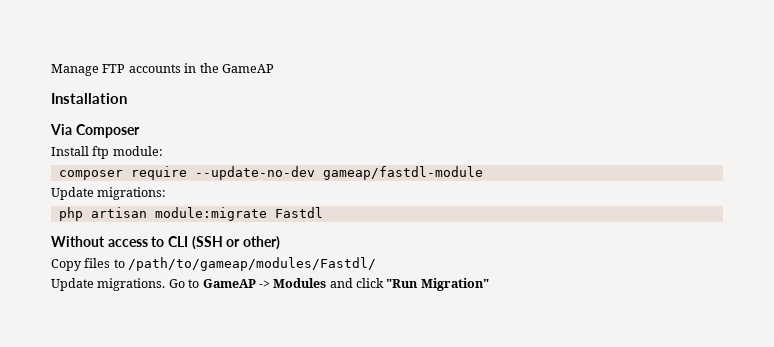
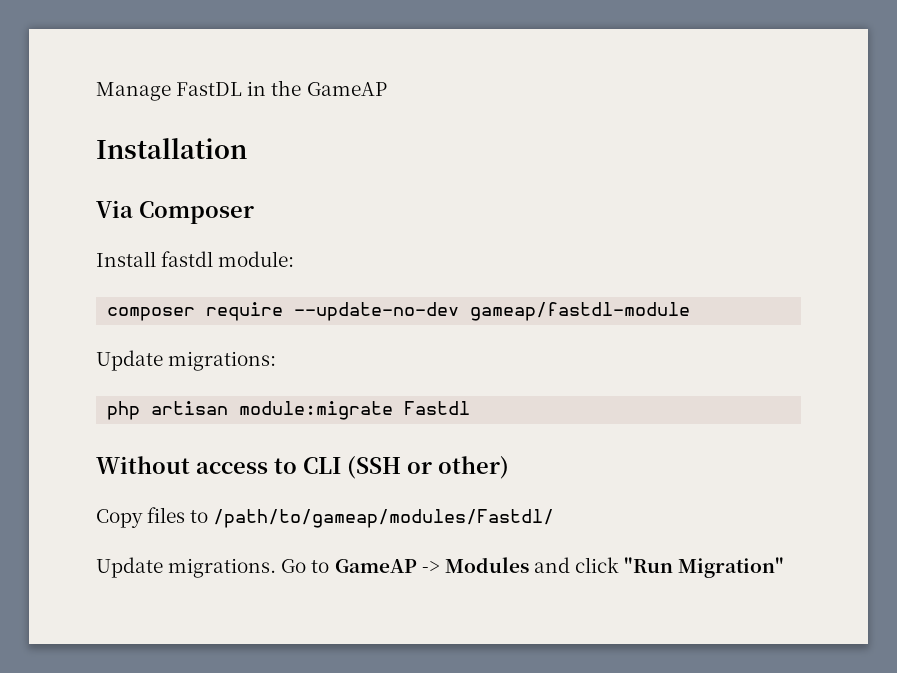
- Manage FTP accounts in the GameAP
+ Manage FastDL in the GameAP
- Install ftp module:
+ Install fastdl module:

